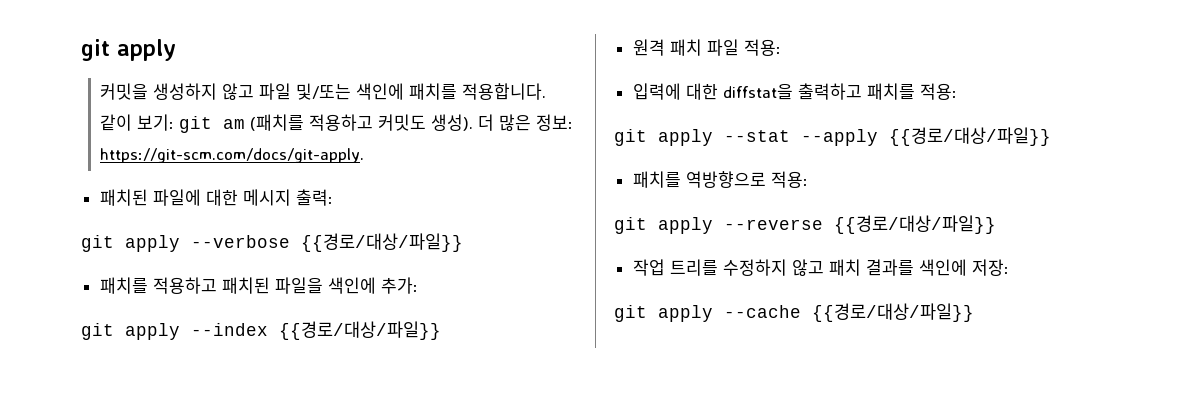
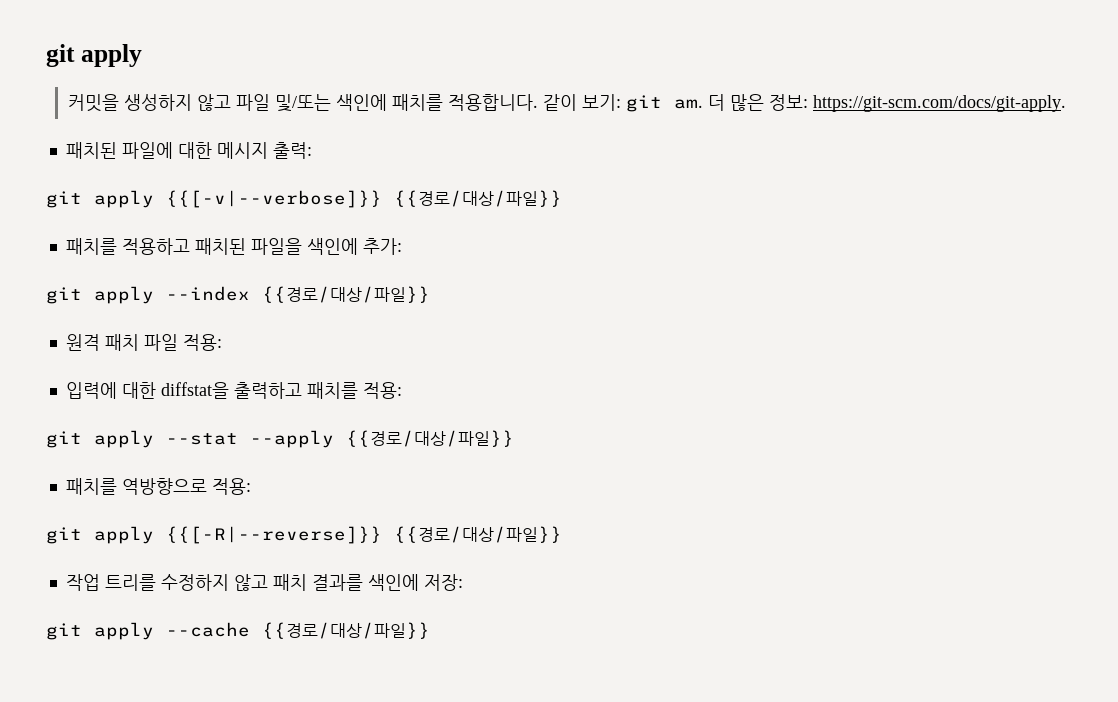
- 같이 보기: git am (패치를 적용하고 커밋도 생성).
+ 같이 보기: git am.
- git apply --verbose {{경로/대상/파일}}
+ git apply {{[-v|--verbose]}} {{경로/대상/파일}}
- git apply --reverse {{경로/대상/파일}}
+ git apply {{[-R|--reverse]}} {{경로/대상/파일}}

